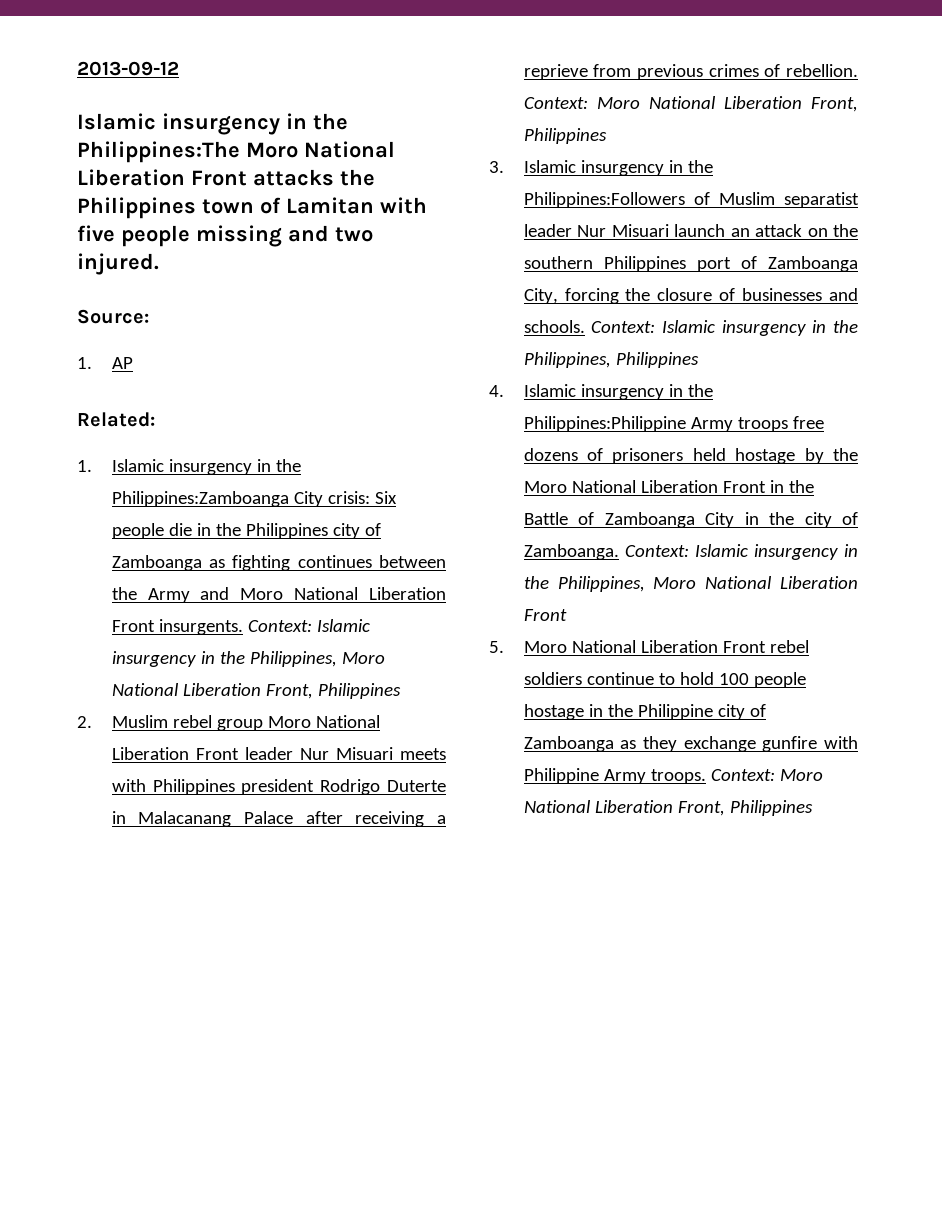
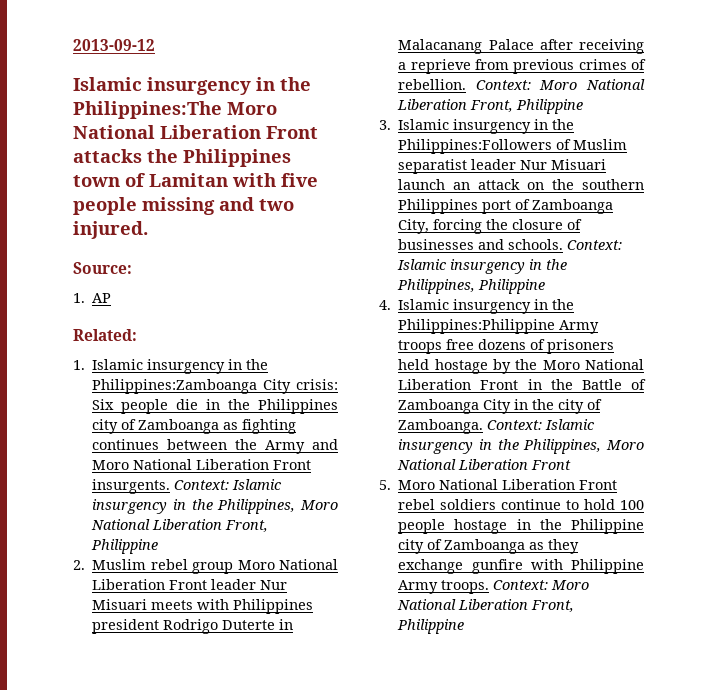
- Context: Islamic insurgency in the Philippines, Moro National Liberation Front, Philippines
+ Context: Islamic insurgency in the Philippines, Moro National Liberation Front, Philippine
- 2. Muslim rebel group Moro National Liberation Front leader Nur Misuari meets with Philippines president Rodrigo Duterte in Malacanang Palace after receiving a reprieve from previous crimes of rebellion. Context: Moro National Liberation Front, Philippines
+ 2. Muslim rebel group Moro National Liberation Front leader Nur Misuari meets with Philippines president Rodrigo Duterte in Malacanang Palace after receiving a reprieve from previous crimes of rebellion. Context: Moro National Liberation Front, Philippine
- Context: Islamic insurgency in the Philippines, Philippines
+ Context: Islamic insurgency in the Philippines, Philippine
- 5. Moro National Liberation Front rebel soldiers continue to hold 100 people hostage in the Philippine city of Zamboanga as they exchange gunfire with Philippine Army troops. Context: Moro National Liberation Front, Philippines
+ 5. Moro National Liberation Front rebel soldiers continue to hold 100 people hostage in the Philippine city of Zamboanga as they exchange gunfire with Philippine Army troops. Context: Moro National Liberation Front, Philippine

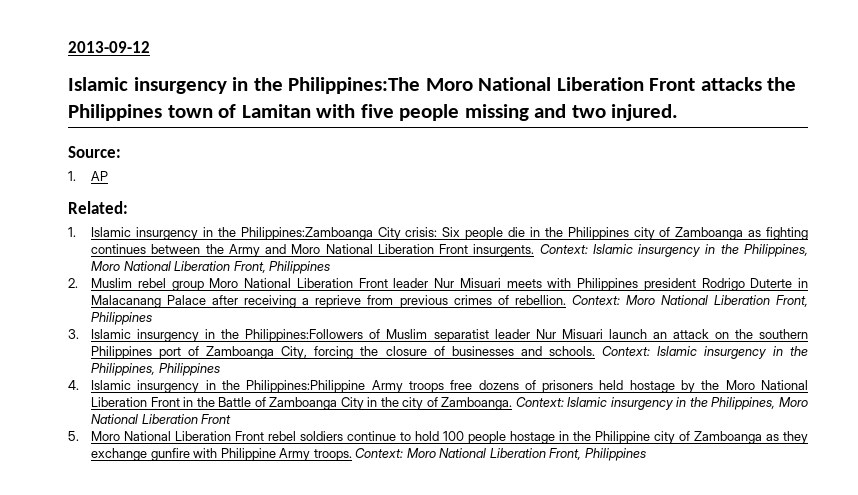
- Context: Islamic insurgency in the Philippines, Moro National Liberation Front, Philippine
+ Context: Islamic insurgency in the Philippines, Moro National Liberation Front, Philippines
- 2. Muslim rebel group Moro National Liberation Front leader Nur Misuari meets with Philippines president Rodrigo Duterte in Malacanang Palace after receiving a reprieve from previous crimes of rebellion. Context: Moro National Liberation Front, Philippine
+ 2. Muslim rebel group Moro National Liberation Front leader Nur Misuari meets with Philippines president Rodrigo Duterte in Malacanang Palace after receiving a reprieve from previous crimes of rebellion. Context: Moro National Liberation Front, Philippines
- Context: Islamic insurgency in the Philippines, Philippine
+ Context: Islamic insurgency in the Philippines, Philippines
- 5. Moro National Liberation Front rebel soldiers continue to hold 100 people hostage in the Philippine city of Zamboanga as they exchange gunfire with Philippine Army troops. Context: Moro National Liberation Front, Philippine
+ 5. Moro National Liberation Front rebel soldiers continue to hold 100 people hostage in the Philippine city of Zamboanga as they exchange gunfire with Philippine Army troops. Context: Moro National Liberation Front, Philippines

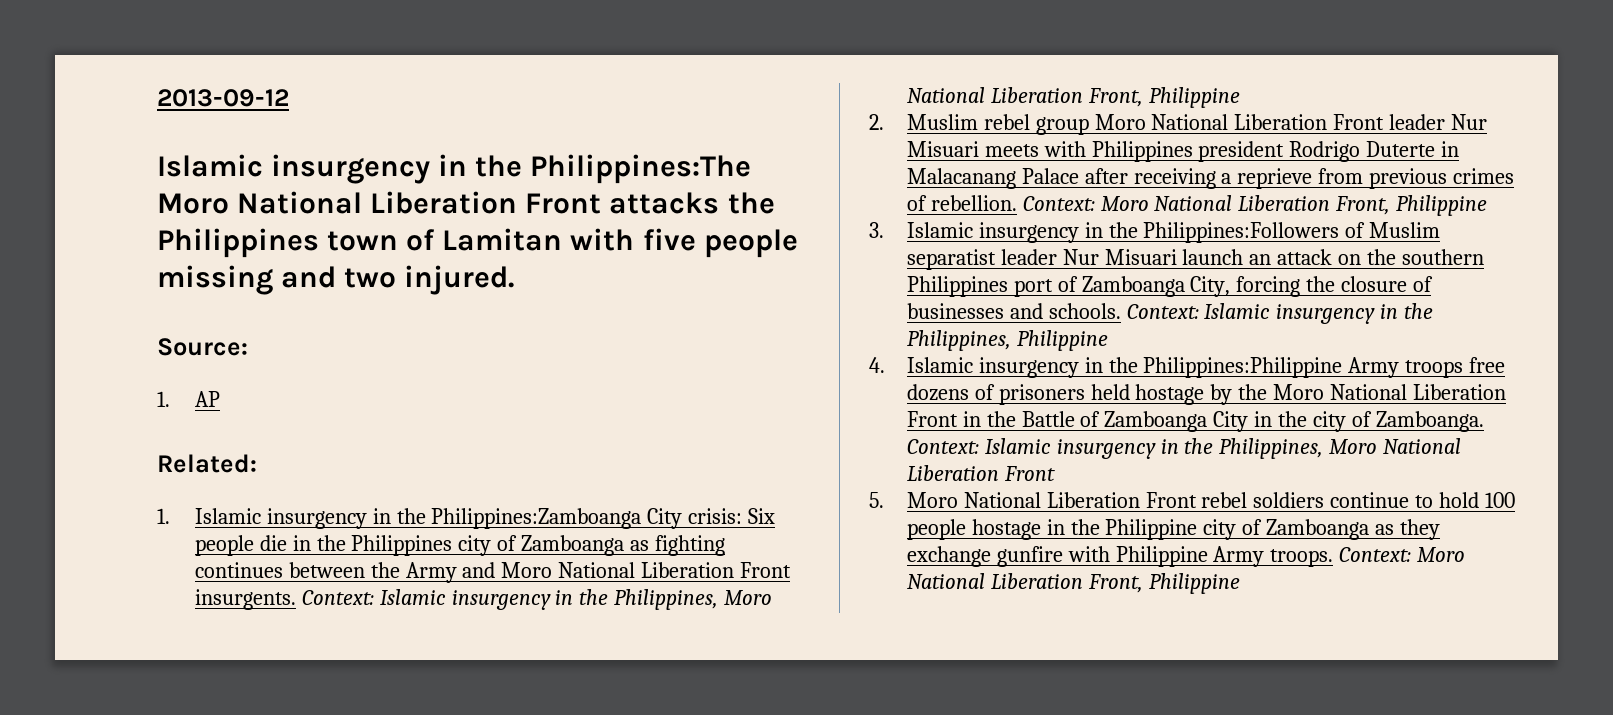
- Context: Islamic insurgency in the Philippines, Moro National Liberation Front, Philippines
+ Context: Islamic insurgency in the Philippines, Moro National Liberation Front, Philippine
- 2. Muslim rebel group Moro National Liberation Front leader Nur Misuari meets with Philippines president Rodrigo Duterte in Malacanang Palace after receiving a reprieve from previous crimes of rebellion. Context: Moro National Liberation Front, Philippines
+ 2. Muslim rebel group Moro National Liberation Front leader Nur Misuari meets with Philippines president Rodrigo Duterte in Malacanang Palace after receiving a reprieve from previous crimes of rebellion. Context: Moro National Liberation Front, Philippine
- Context: Islamic insurgency in the Philippines, Philippines
+ Context: Islamic insurgency in the Philippines, Philippine
- 5. Moro National Liberation Front rebel soldiers continue to hold 100 people hostage in the Philippine city of Zamboanga as they exchange gunfire with Philippine Army troops. Context: Moro National Liberation Front, Philippines
+ 5. Moro National Liberation Front rebel soldiers continue to hold 100 people hostage in the Philippine city of Zamboanga as they exchange gunfire with Philippine Army troops. Context: Moro National Liberation Front, Philippine

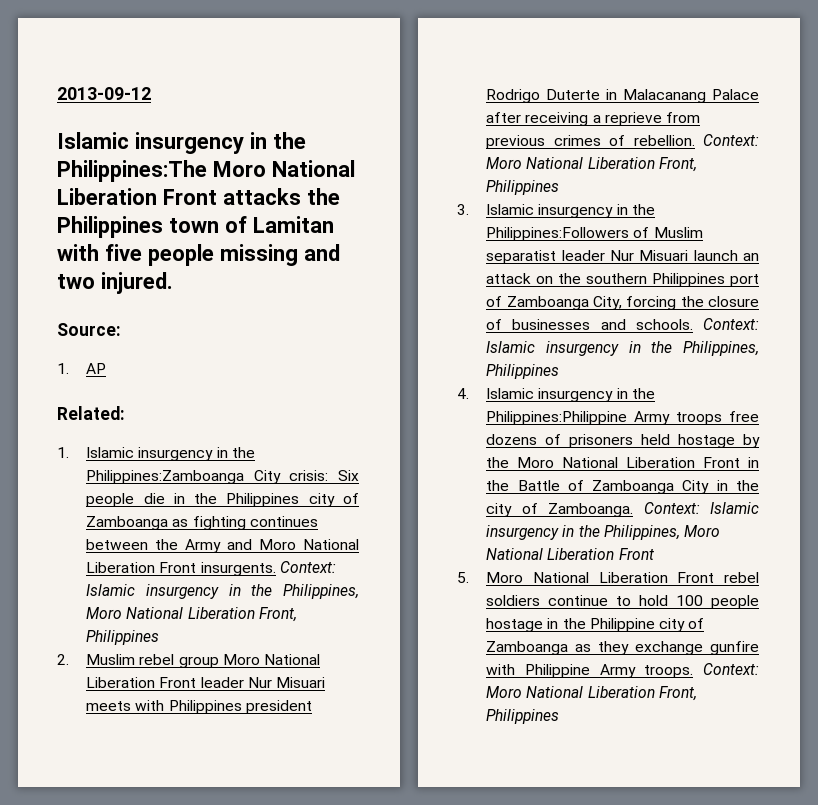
- Context: Islamic insurgency in the Philippines, Moro National Liberation Front, Philippine
+ Context: Islamic insurgency in the Philippines, Moro National Liberation Front, Philippines
- 2. Muslim rebel group Moro National Liberation Front leader Nur Misuari meets with Philippines president Rodrigo Duterte in Malacanang Palace after receiving a reprieve from previous crimes of rebellion. Context: Moro National Liberation Front, Philippine
+ 2. Muslim rebel group Moro National Liberation Front leader Nur Misuari meets with Philippines president Rodrigo Duterte in Malacanang Palace after receiving a reprieve from previous crimes of rebellion. Context: Moro National Liberation Front, Philippines
- Context: Islamic insurgency in the Philippines, Philippine
+ Context: Islamic insurgency in the Philippines, Philippines
- 5. Moro National Liberation Front rebel soldiers continue to hold 100 people hostage in the Philippine city of Zamboanga as they exchange gunfire with Philippine Army troops. Context: Moro National Liberation Front, Philippine
+ 5. Moro National Liberation Front rebel soldiers continue to hold 100 people hostage in the Philippine city of Zamboanga as they exchange gunfire with Philippine Army troops. Context: Moro National Liberation Front, Philippines

